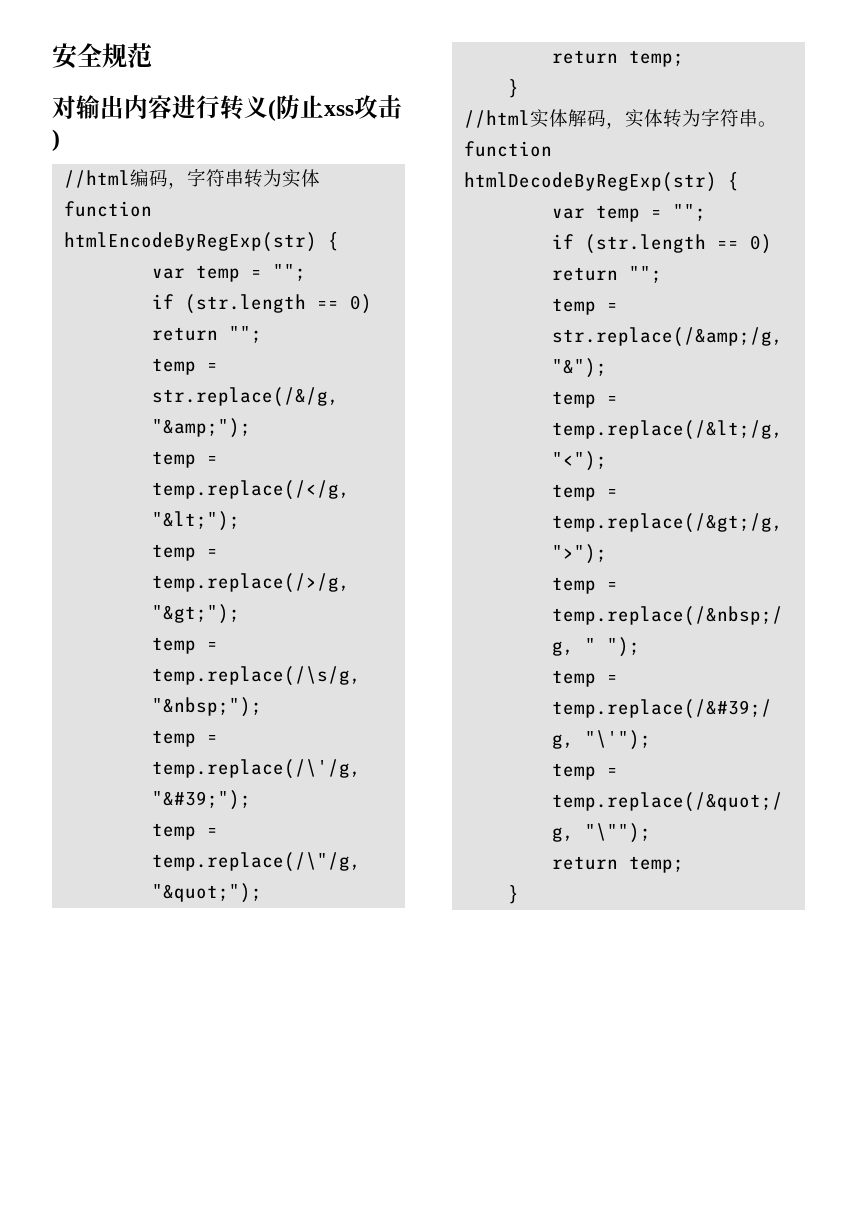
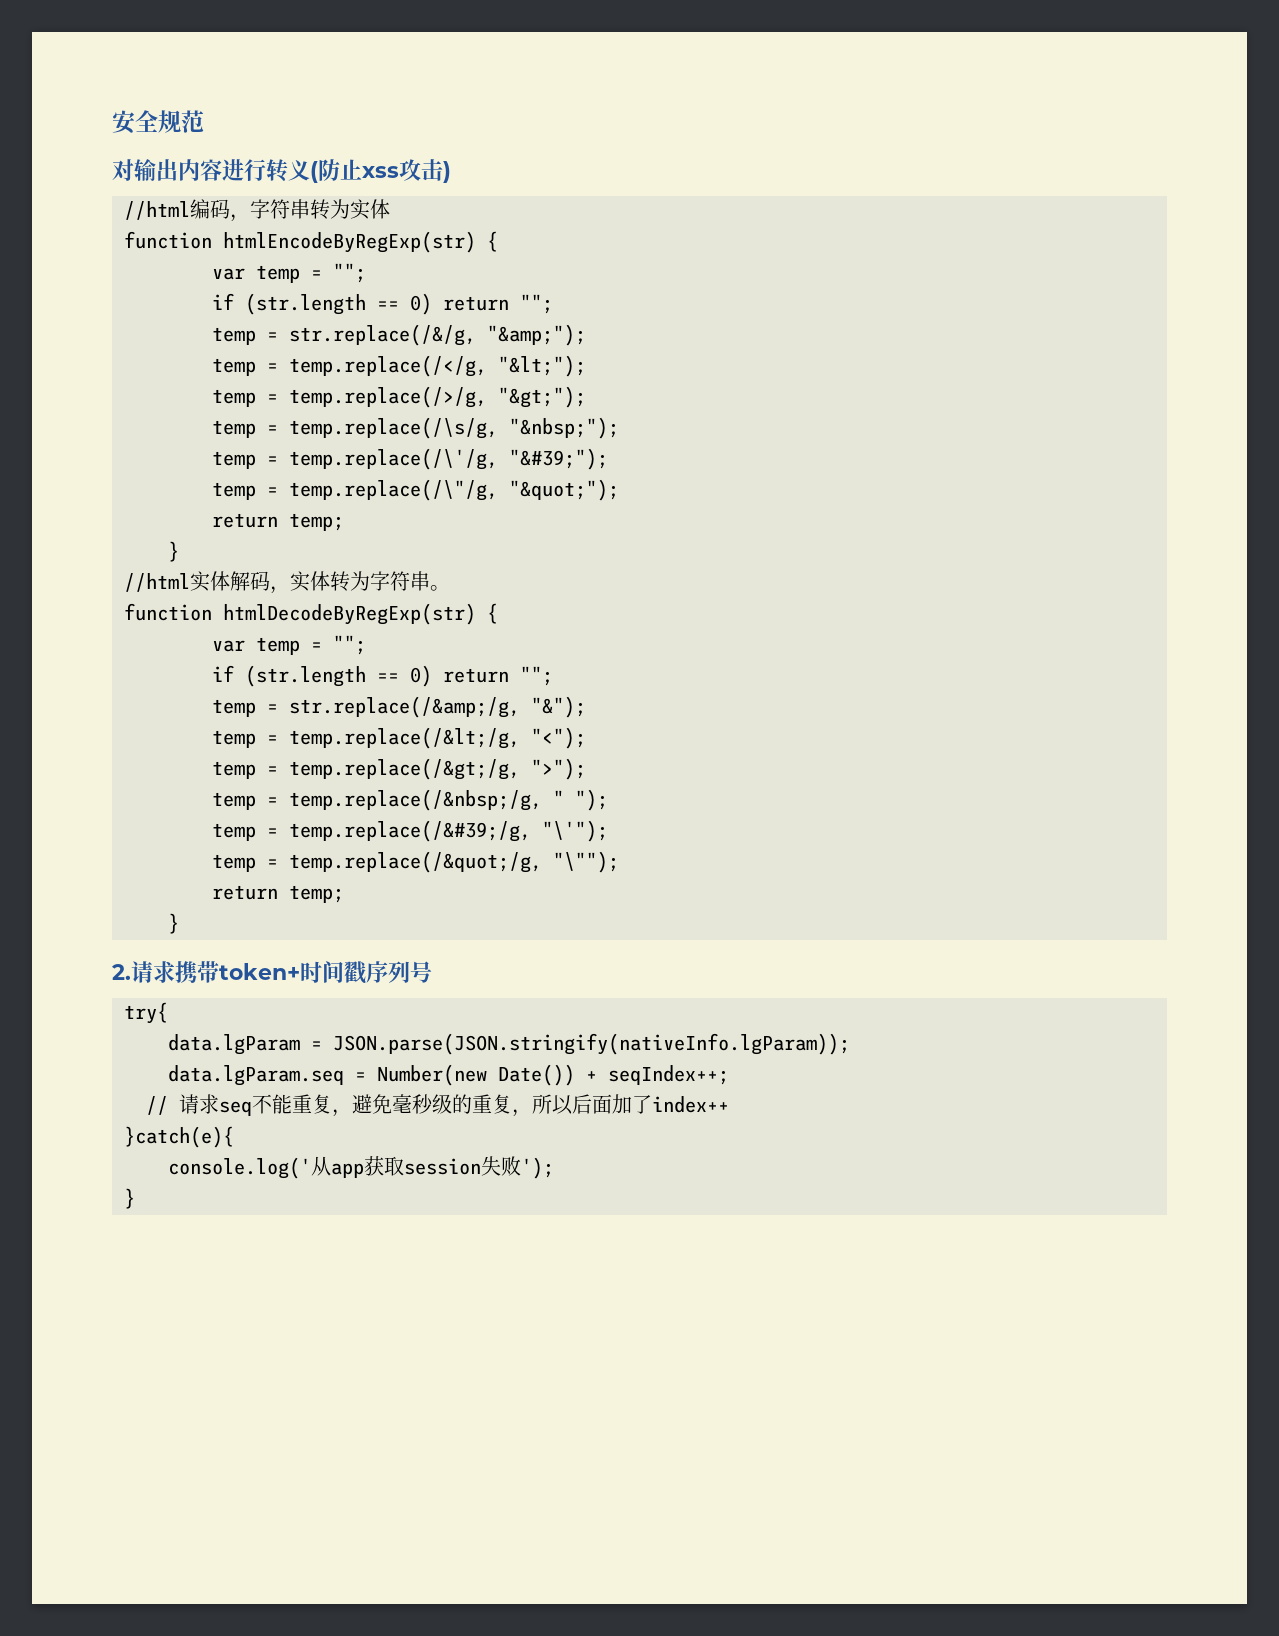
+ 2.请求携带token+时间戳序列号
+ try{
+ data.lgParam = JSON.parse(JSON.stringify(nativeInfo.lgParam));
+ data.lgParam.seq = Number(new Date()) + seqIndex++;
+ // 请求seq不能重复，避免毫秒级的重复，所以后面加了index++
+ }catch(e){
+ console.log('从app获取session失败');
+ }

